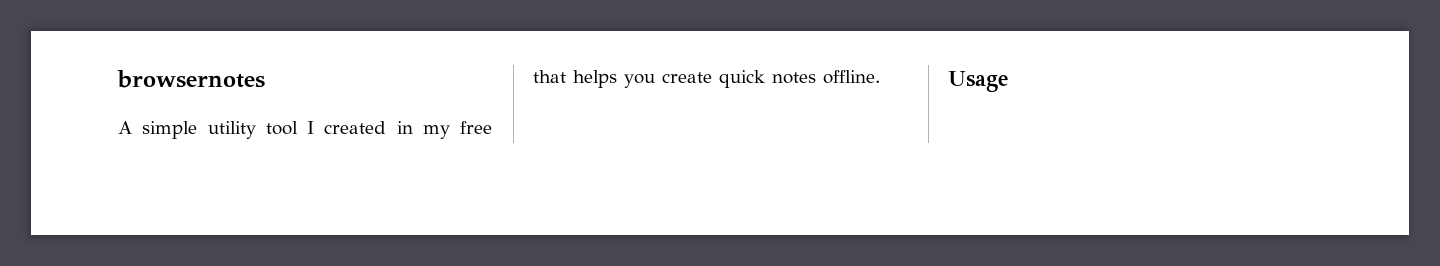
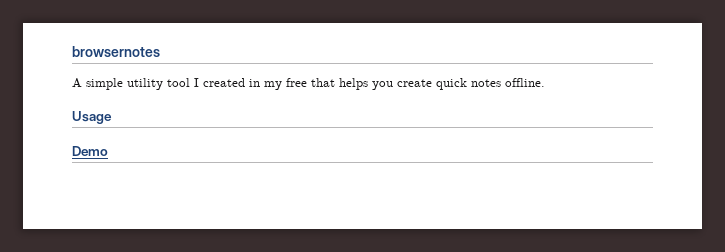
+ Demo

